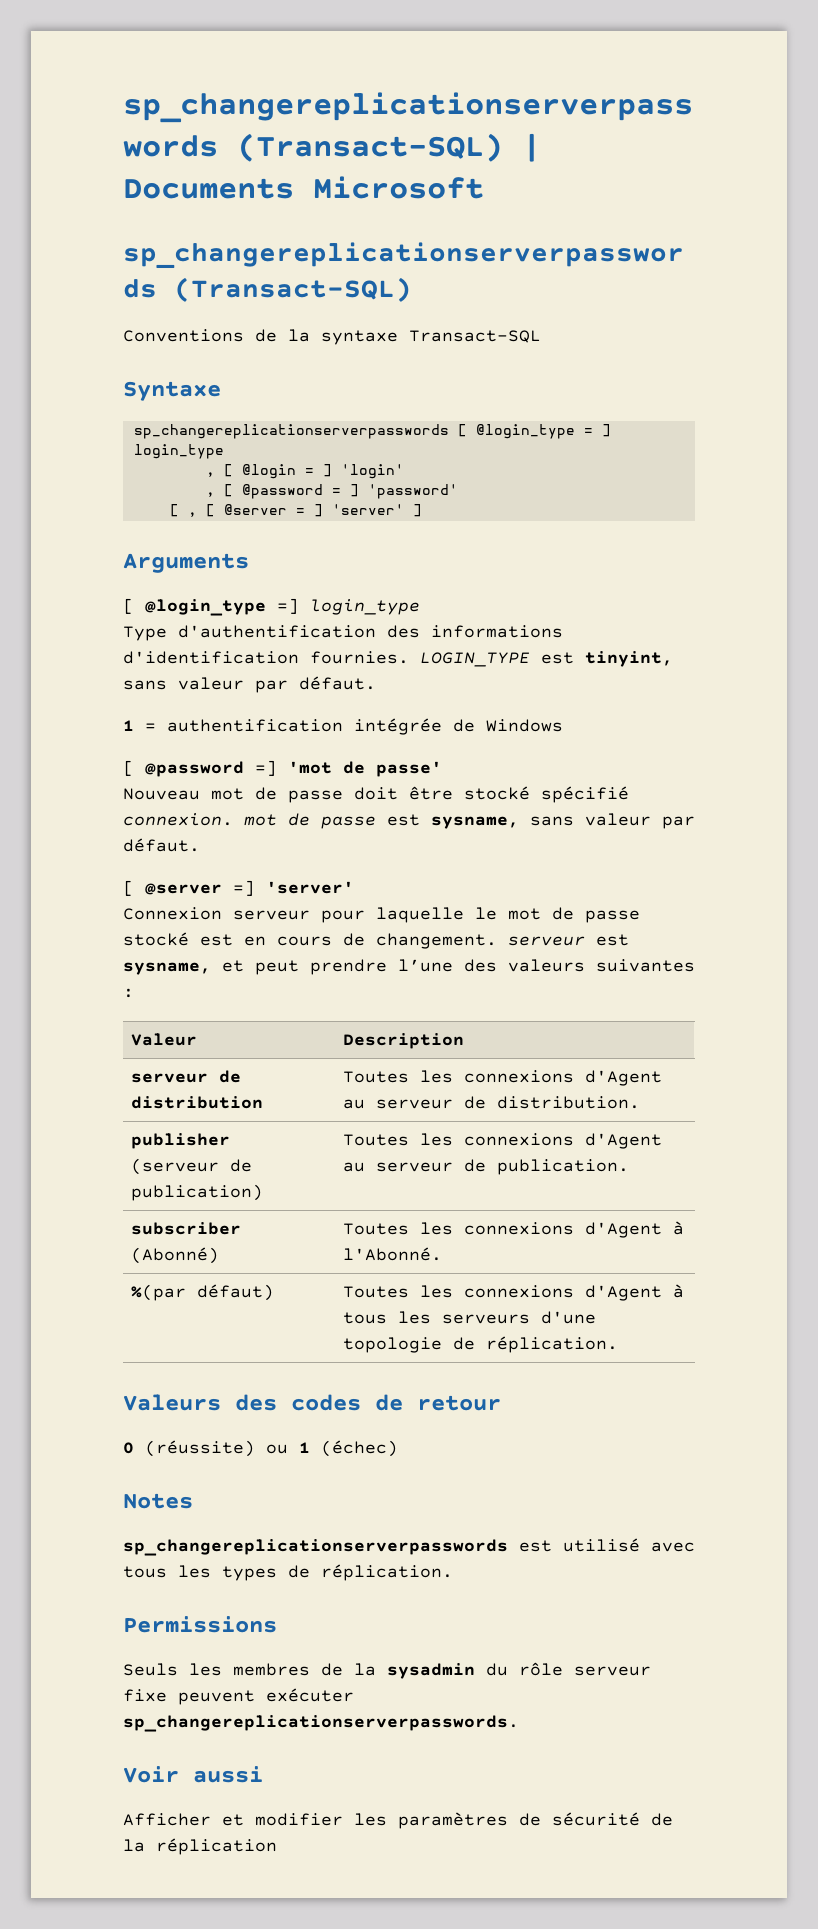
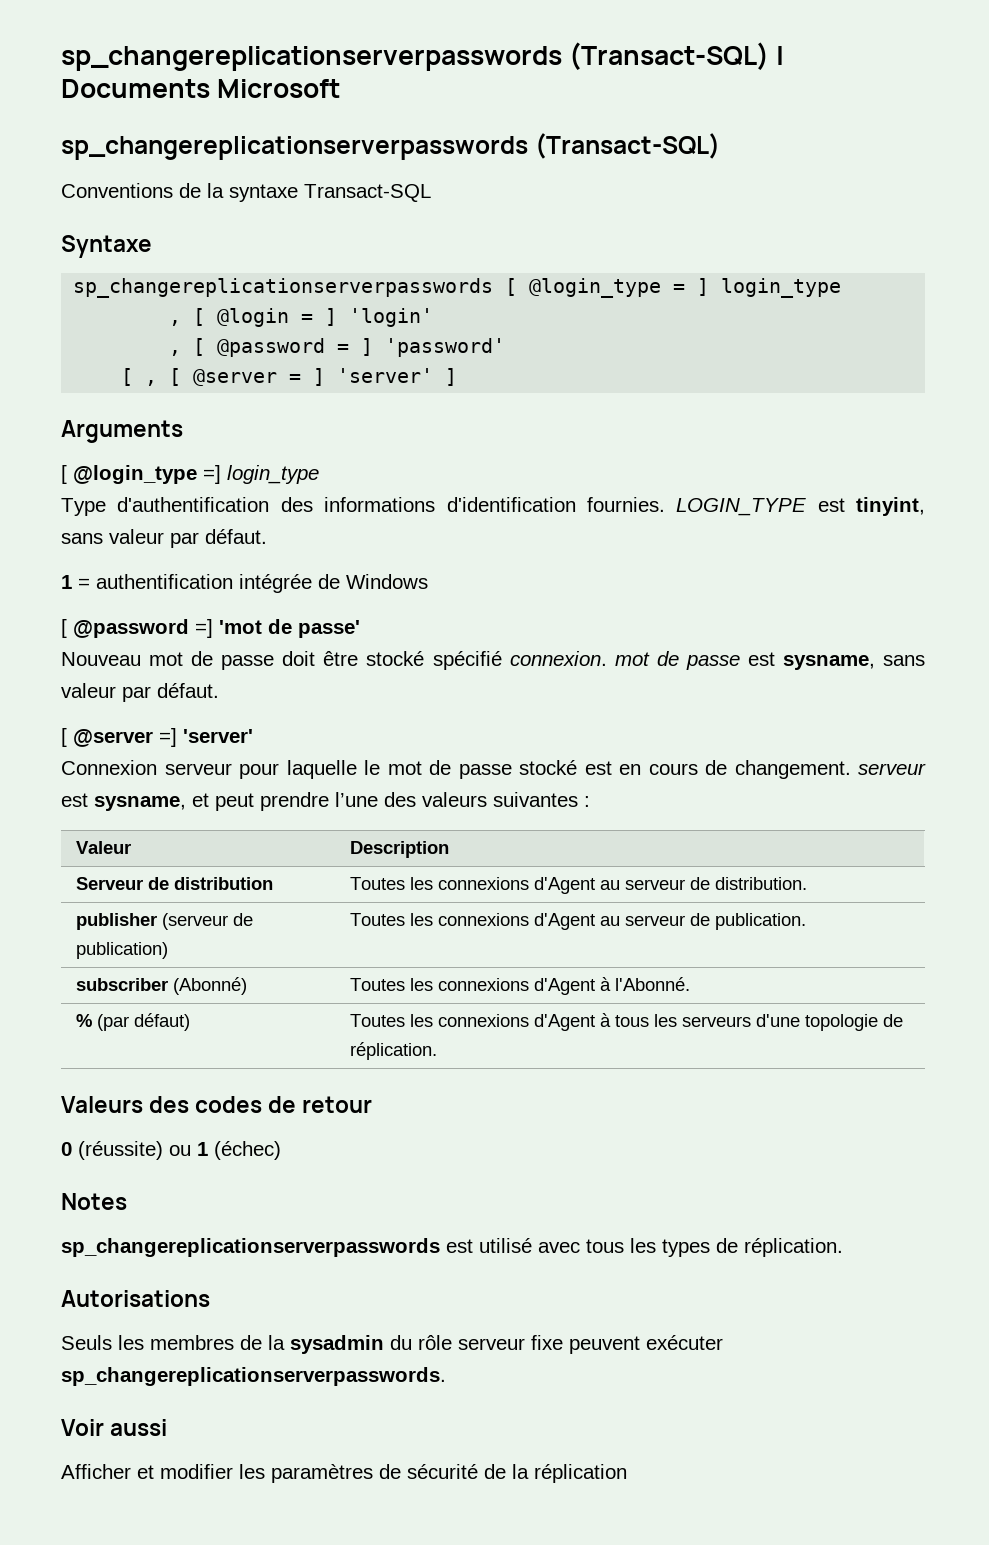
- serveur de distribution | Toutes les connexions d'Agent au serveur de distribution.
+ Serveur de distribution | Toutes les connexions d'Agent au serveur de distribution.
- %(par défaut) | Toutes les connexions d'Agent à tous les serveurs d'une topologie de réplication.
+ % (par défaut) | Toutes les connexions d'Agent à tous les serveurs d'une topologie de réplication.
- Permissions
+ Autorisations

